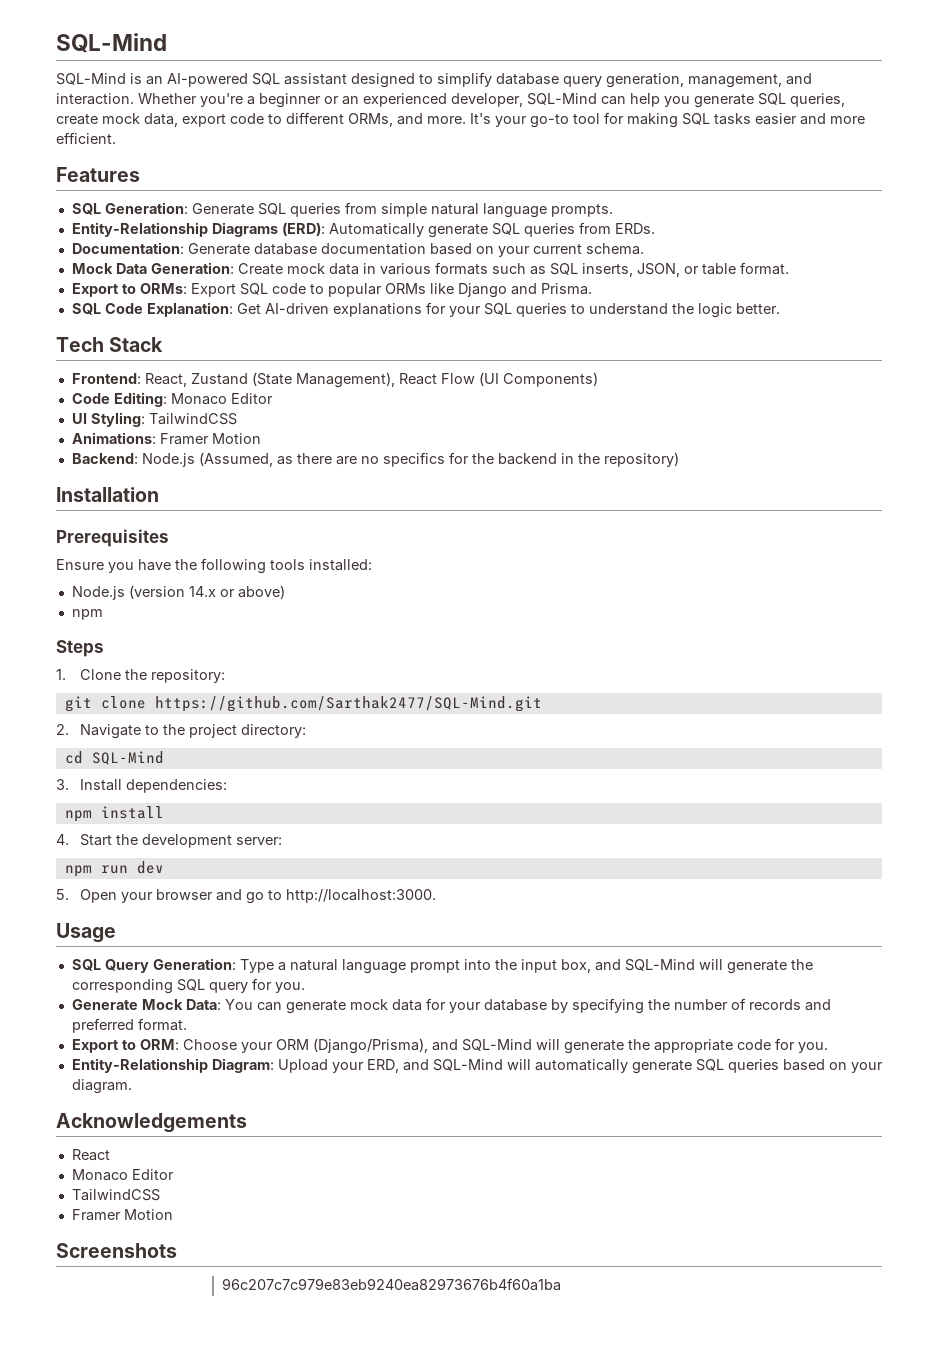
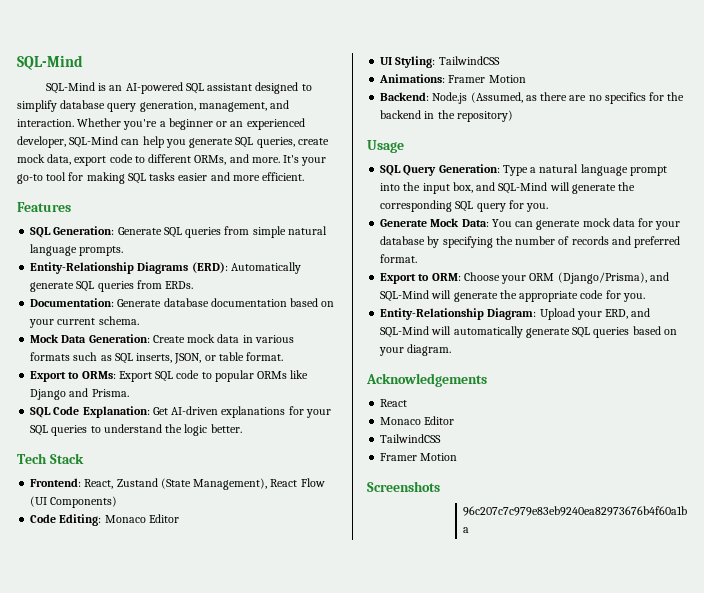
- Installation
- Prerequisites
- Ensure you have the following tools installed:
- Node.js (version 14.x or above)
- npm
- Steps
- 1. Clone the repository:
- git clone https://github.com/Sarthak2477/SQL-Mind.git
- 2. Navigate to the project directory:
- cd SQL-Mind
- 3. Install dependencies:
- npm install
- 4. Start the development server:
- npm run dev
- 5. Open your browser and go to http://localhost:3000.

